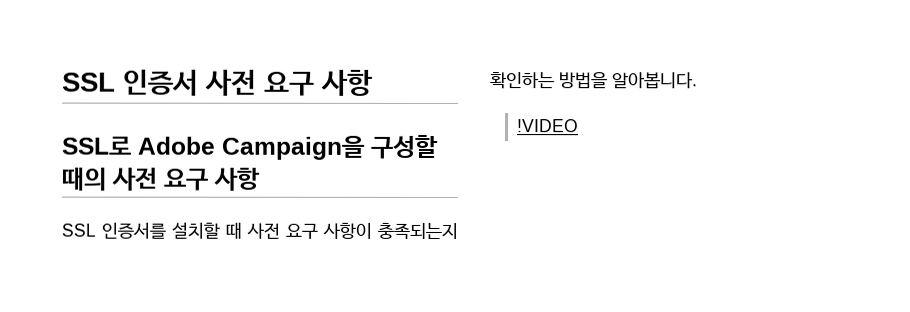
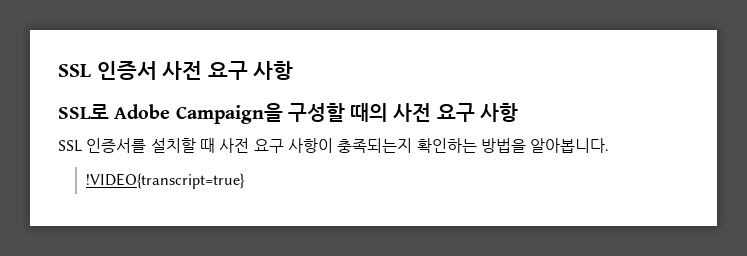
- !VIDEO
+ !VIDEO{transcript=true}

